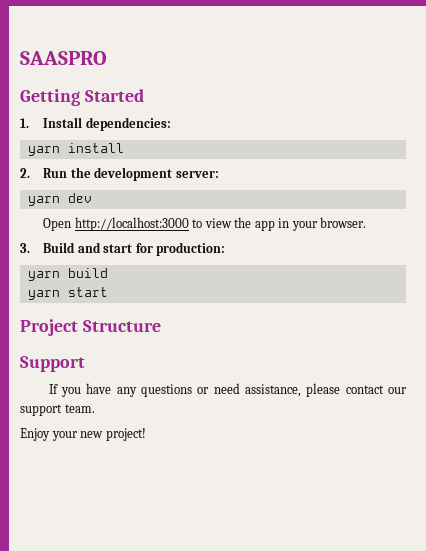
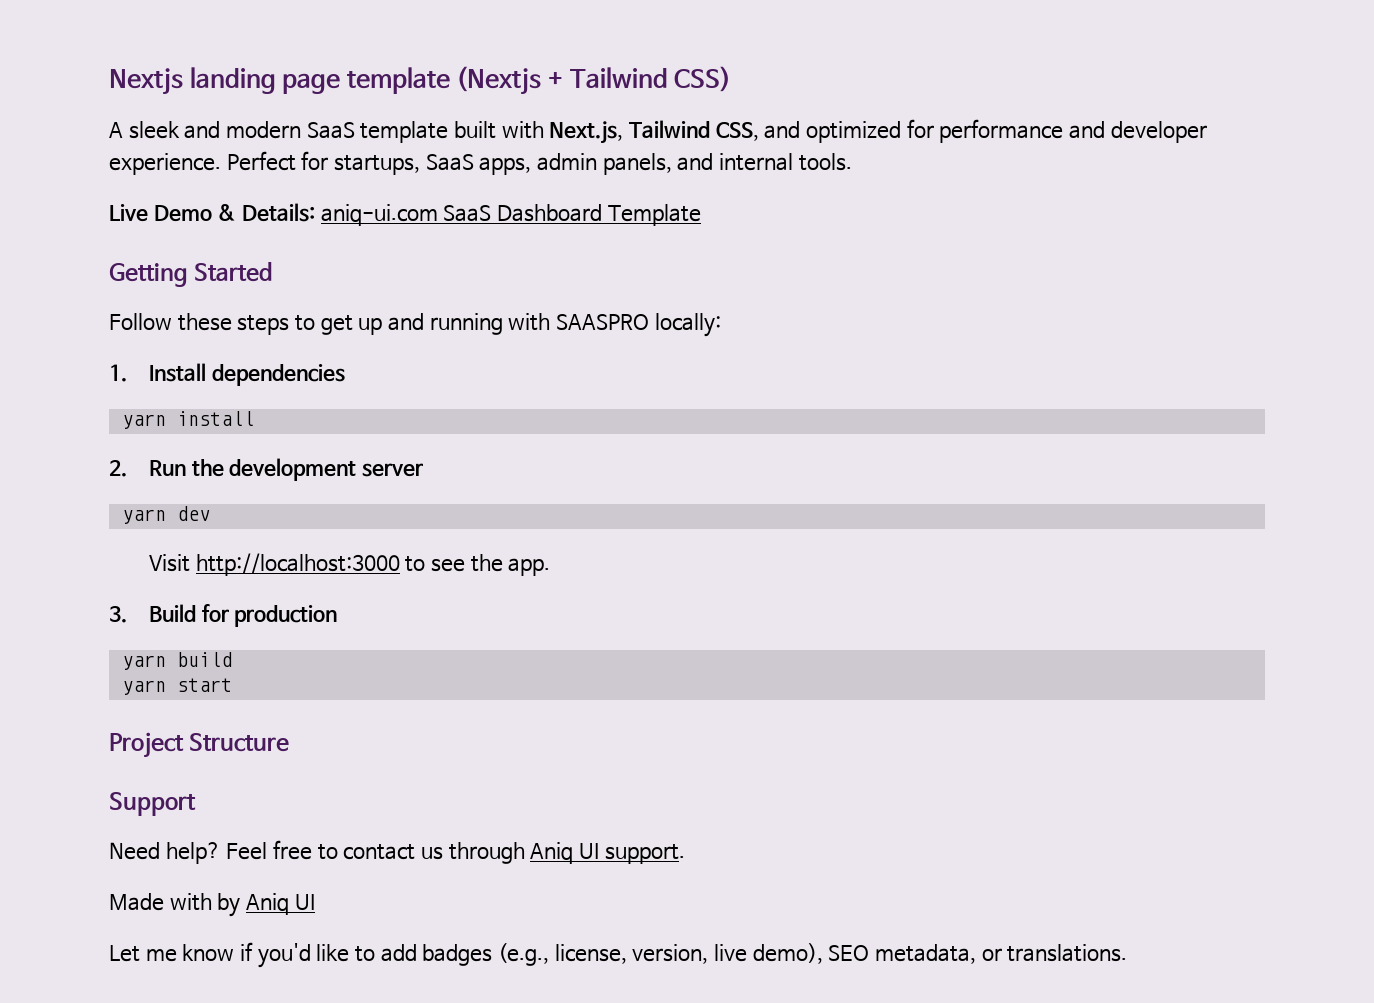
- SAASPRO
+ Nextjs landing page template (Nextjs + Tailwind CSS)
+ A sleek and modern SaaS template built with Next.js, Tailwind CSS, and optimized for performance and developer experience. Perfect for startups, SaaS apps, admin panels, and internal tools.
+ Live Demo & Details: aniq-ui.com SaaS Dashboard Template
  Getting Started
+ Follow these steps to get up and running with SAASPRO locally:
- 1. Install dependencies:
+ 1. Install dependencies
- 2. Run the development server:
+ 2. Run the development server
- Open http://localhost:3000 to view the app in your browser.
- 3. Build and start for production:
+ Visit http://localhost:3000 to see the app.
+ 3. Build for production
- If you have any questions or need assistance, please contact our support team.
- Enjoy your new project!
+ Need help? Feel free to contact us through Aniq UI support.
+ Made with by Aniq UI
+ Let me know if you'd like to add badges (e.g., license, version, live demo), SEO metadata, or translations.

